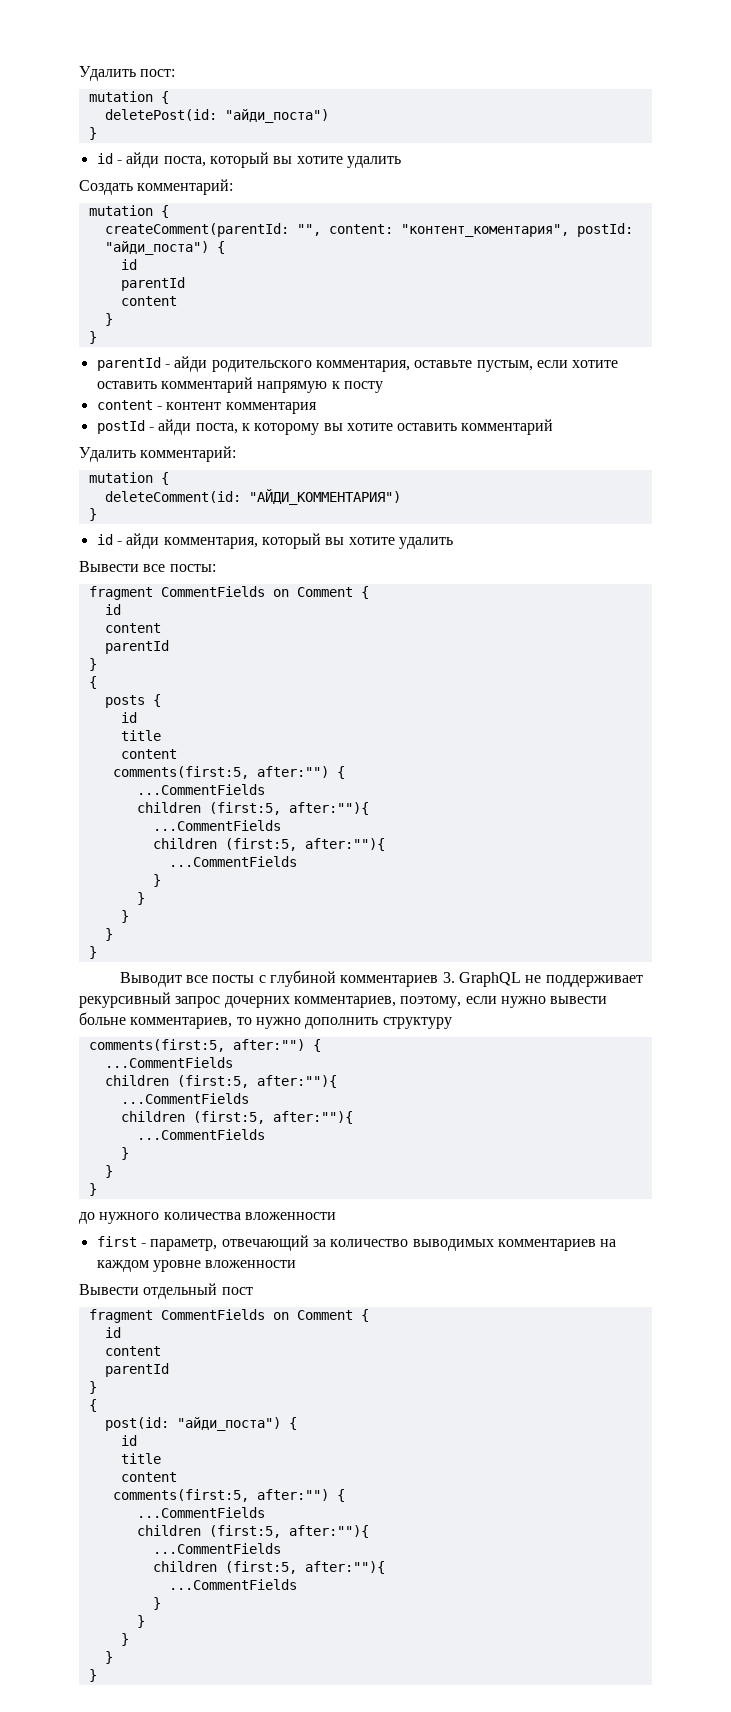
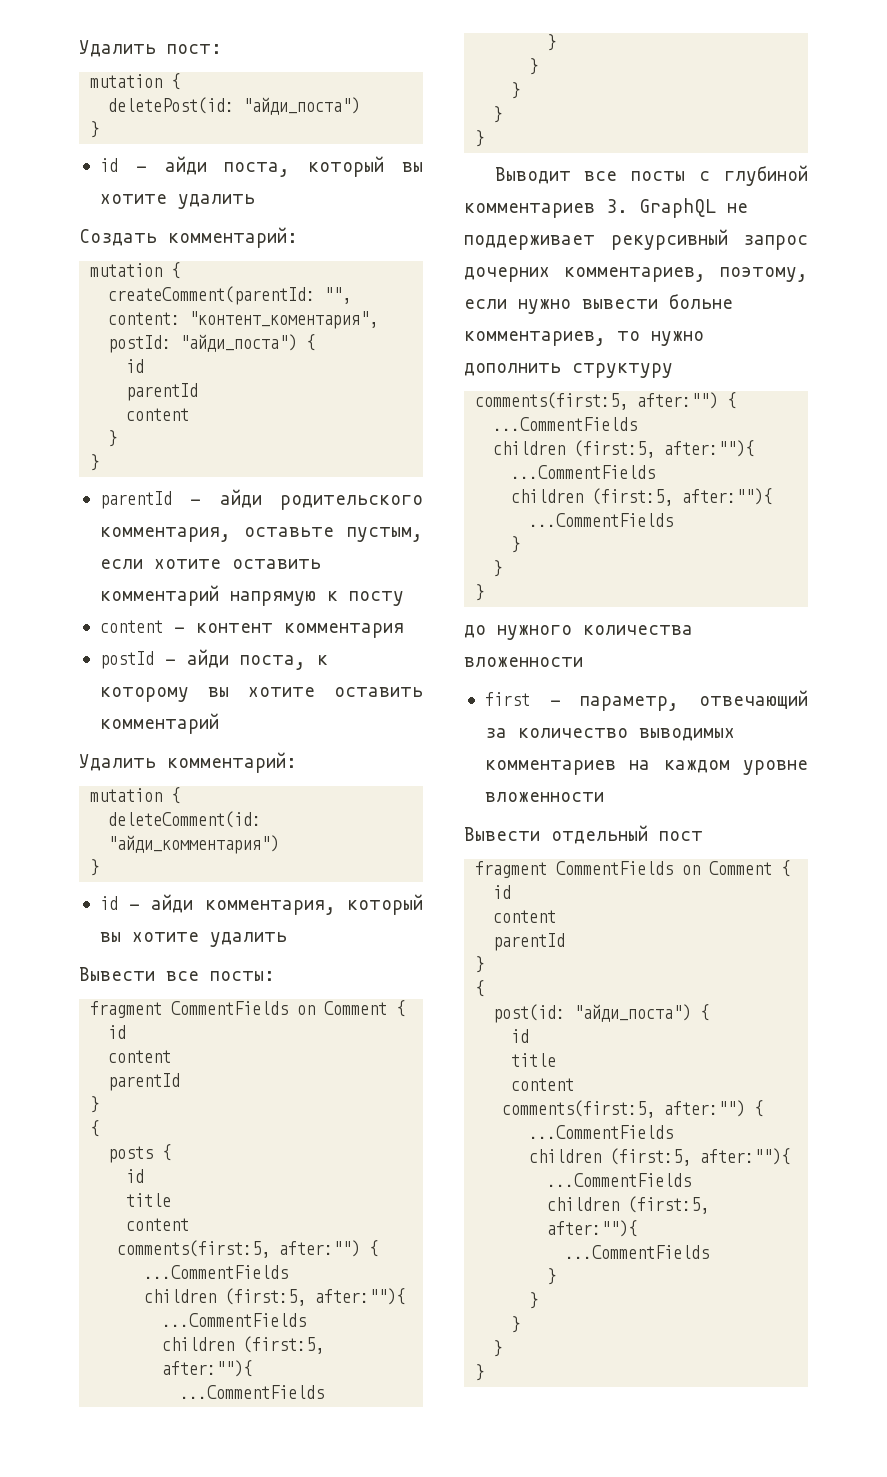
- deleteComment(id: "АЙДИ_КОММЕНТАРИЯ")
+ deleteComment(id: "айди_комментария")

